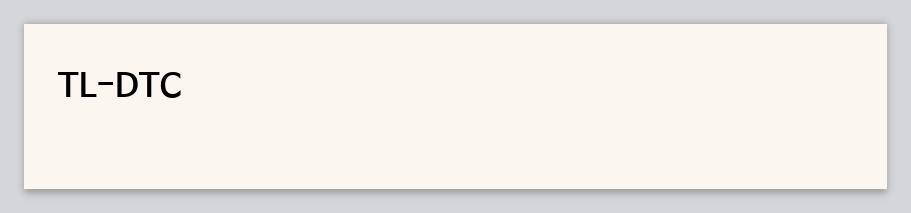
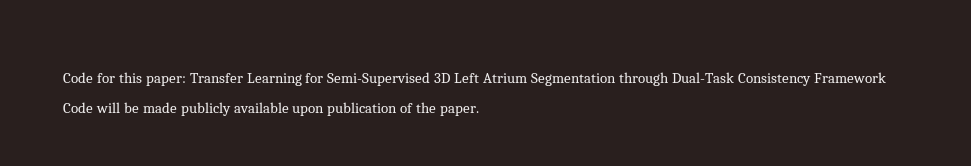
- TL-DTC
+ Code for this paper: Transfer Learning for Semi-Supervised 3D Left Atrium Segmentation through Dual-Task Consistency Framework
+ Code will be made publicly available upon publication of the paper.

